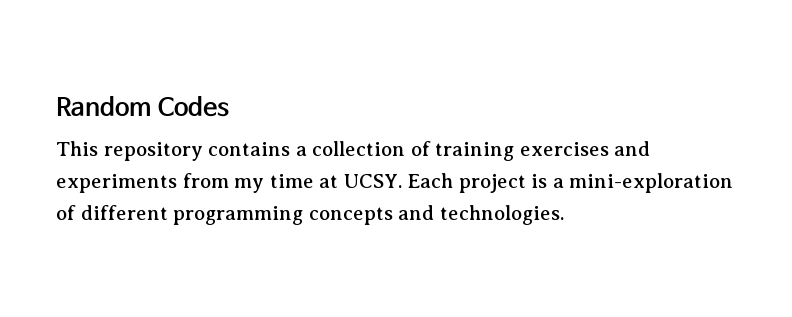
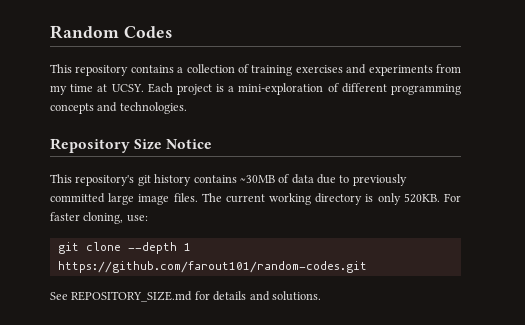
+ Repository Size Notice
+ This repository's git history contains ~30MB of data due to previously committed large image files. The current working directory is only 520KB. For faster cloning, use:
+ git clone --depth 1 https://github.com/farout101/random-codes.git
+ See REPOSITORY_SIZE.md for details and solutions.

